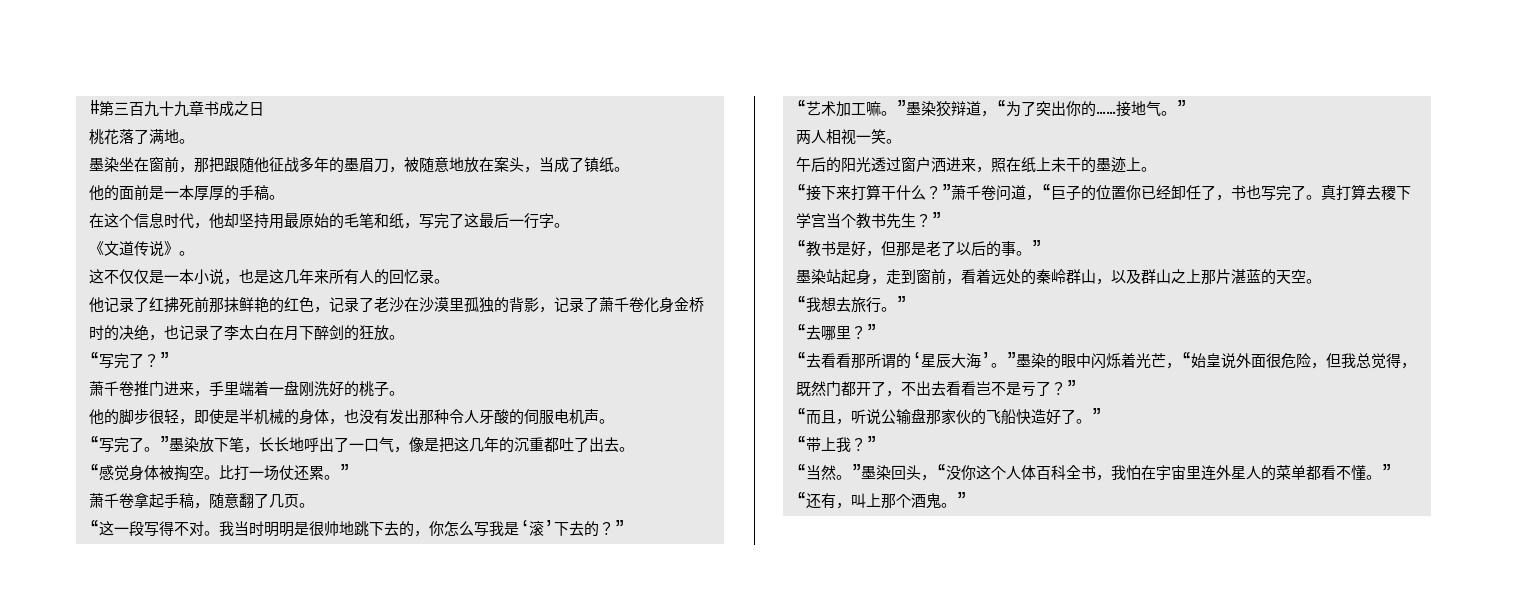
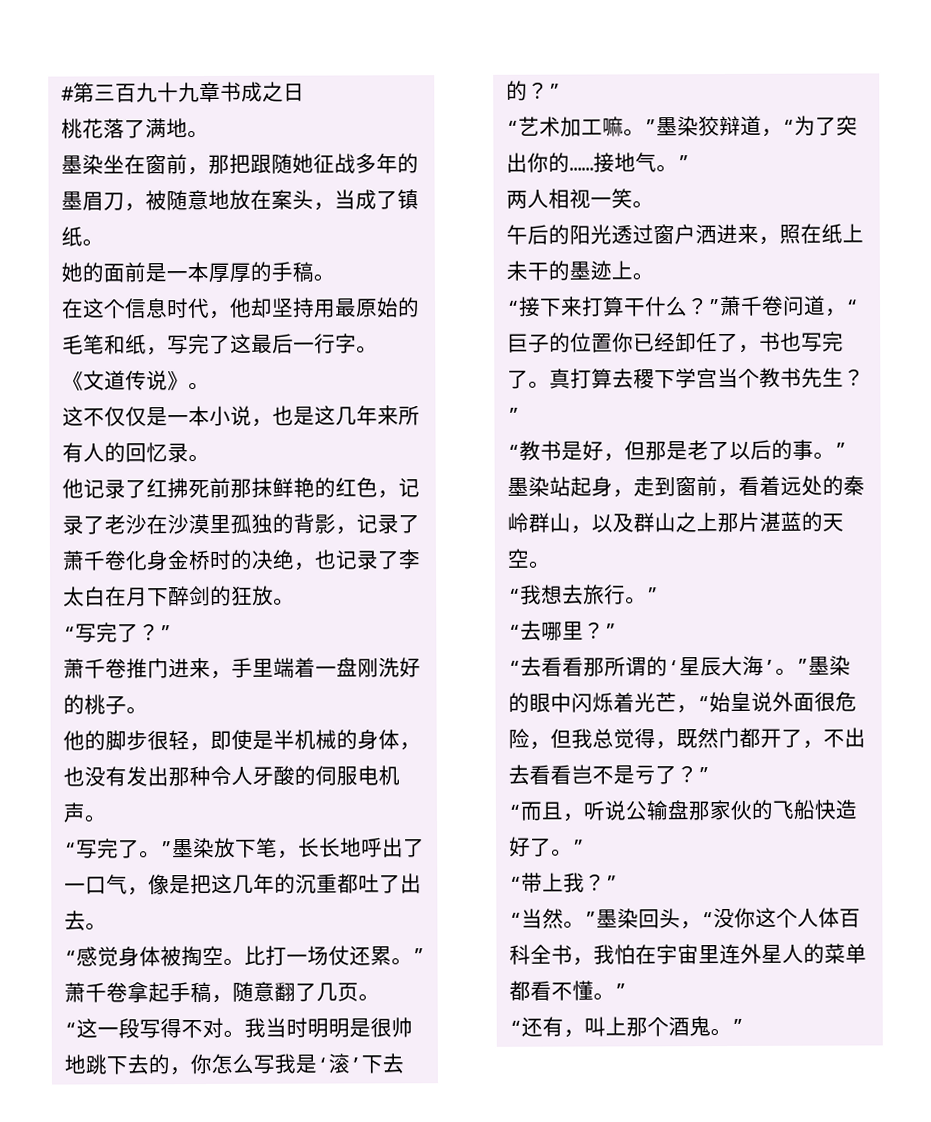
- 墨染坐在窗前，那把跟随他征战多年的墨眉刀，被随意地放在案头，当成了镇纸。
+ 墨染坐在窗前，那把跟随她征战多年的墨眉刀，被随意地放在案头，当成了镇纸。
- 他的面前是一本厚厚的手稿。
+ 她的面前是一本厚厚的手稿。

